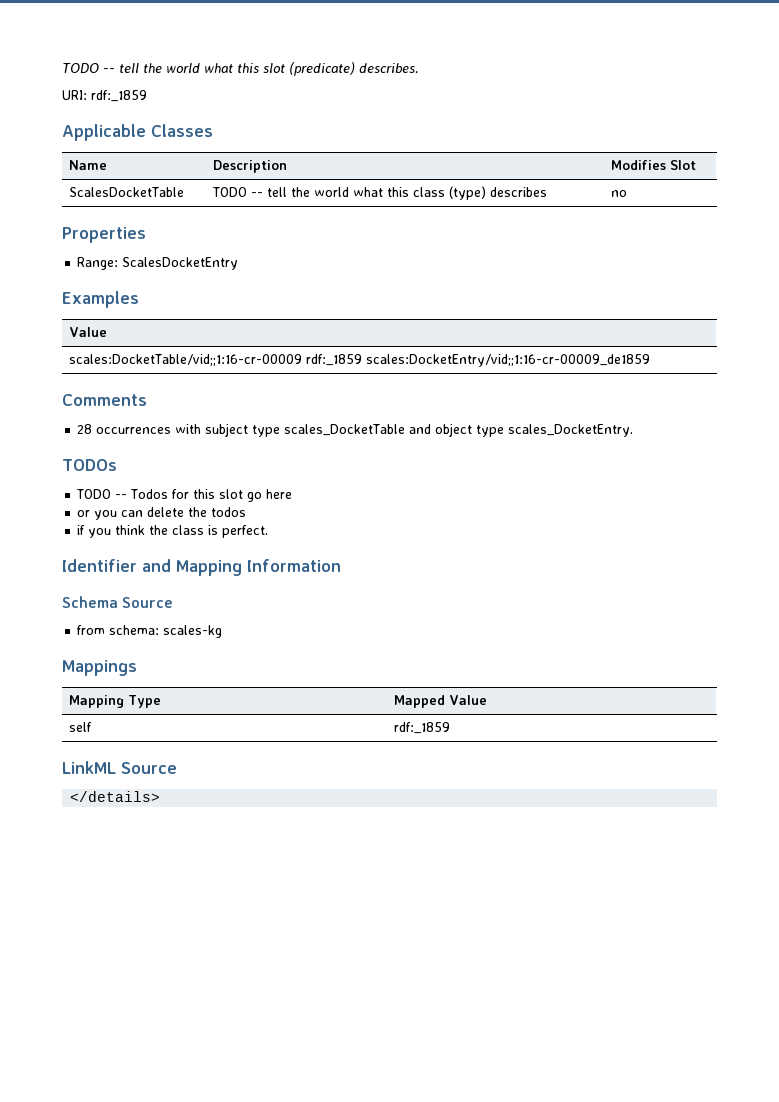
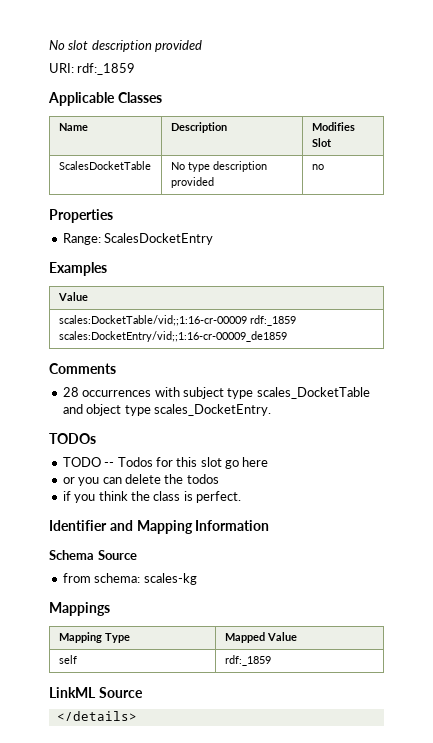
- TODO -- tell the world what this slot (predicate) describes.
+ No slot description provided
- ScalesDocketTable | TODO -- tell the world what this class (type) describes | no
+ ScalesDocketTable | No type description provided | no

